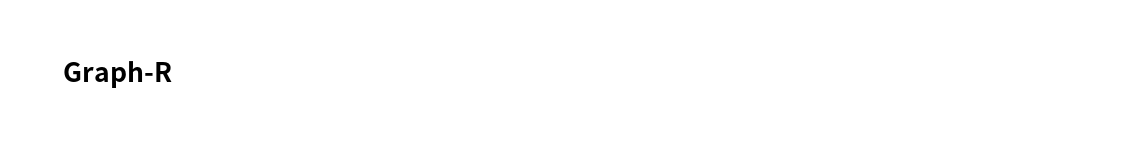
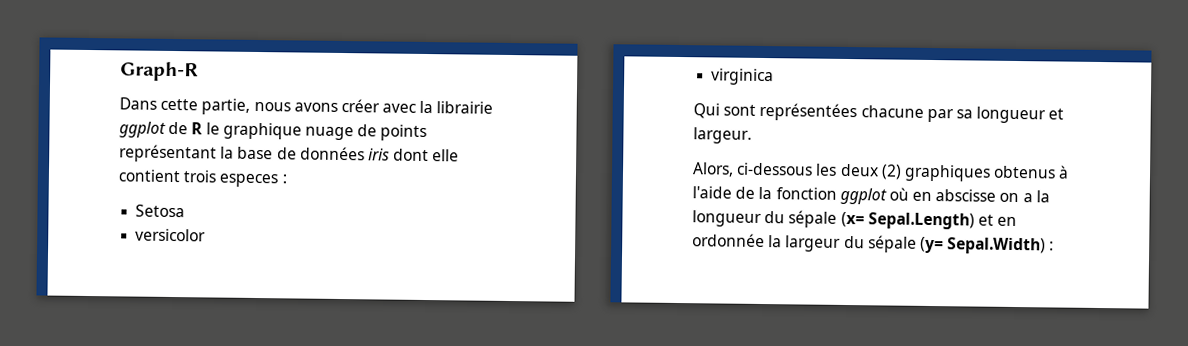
+ Dans cette partie, nous avons créer avec la librairie ggplot de R le graphique nuage de points représentant la base de données iris dont elle contient trois especes :
+ Setosa
+ versicolor
+ virginica
+ Qui sont représentées chacune par sa longueur et largeur.
+ Alors, ci-dessous les deux (2) graphiques obtenus à l'aide de la fonction ggplot où en abscisse on a la longueur du sépale (x= Sepal.Length) et en ordonnée la largeur du sépale (y= Sepal.Width) :

